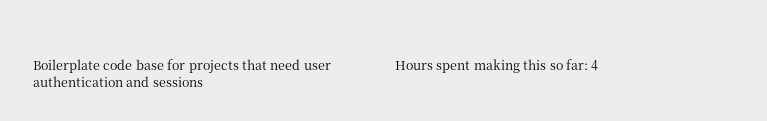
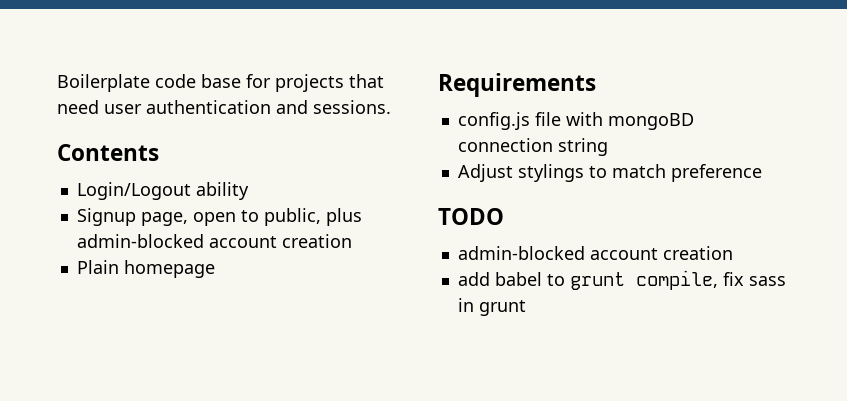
- Boilerplate code base for projects that need user authentication and sessions
- Hours spent making this so far: 4
+ Boilerplate code base for projects that need user authentication and sessions.
+ Contents
+ Login/Logout ability
+ Signup page, open to public, plus admin-blocked account creation
+ Plain homepage
+ Requirements
+ config.js file with mongoBD connection string
+ Adjust stylings to match preference
+ TODO
+ admin-blocked account creation
+ add babel to grunt compile, fix sass in grunt

